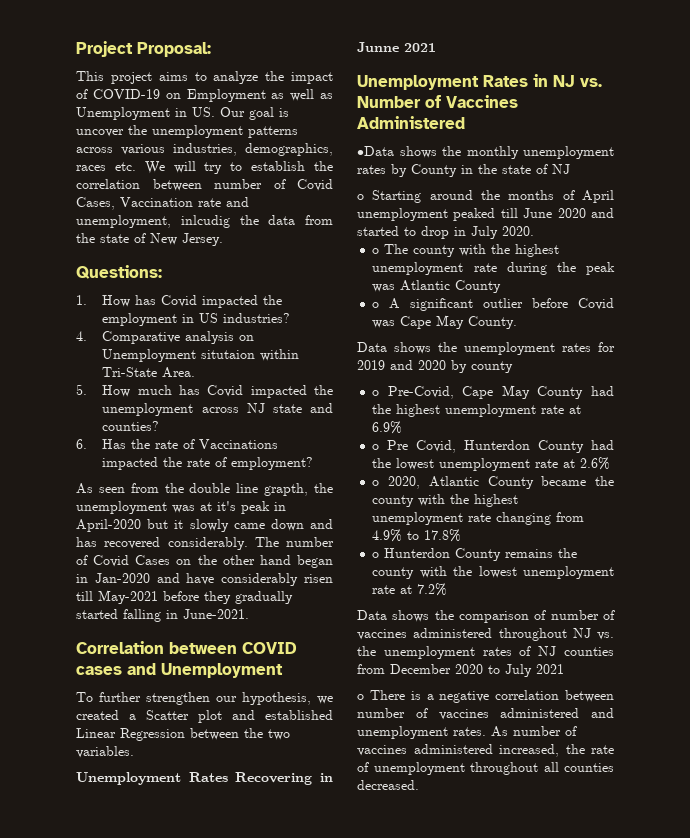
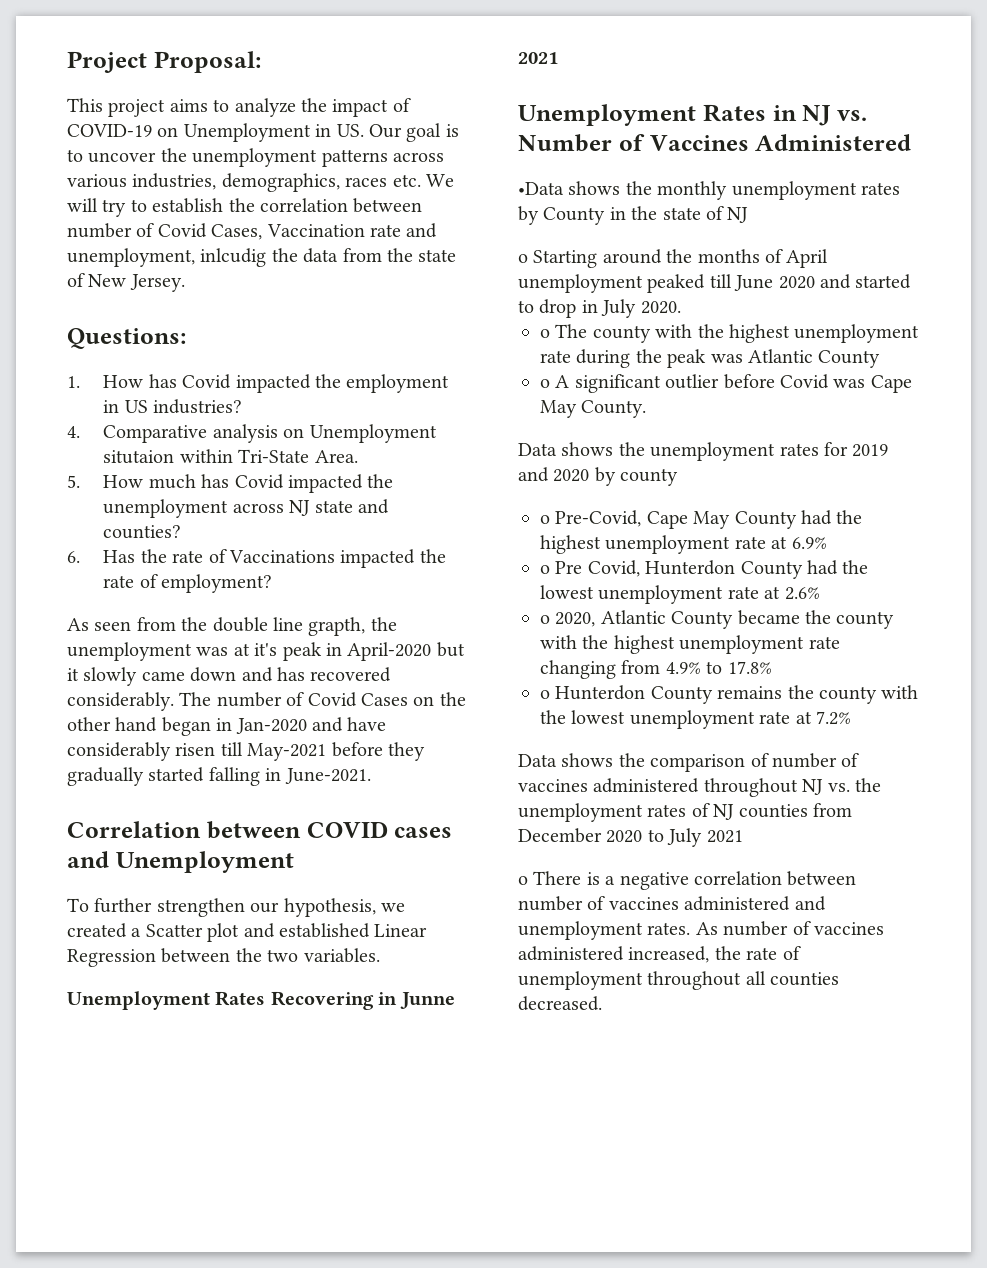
- This project aims to analyze the impact of COVID-19 on Employment as well as Unemployment in US. Our goal is uncover the unemployment patterns across various industries, demographics, races etc. We will try to establish the correlation between number of Covid Cases, Vaccination rate and unemployment, inlcudig the data from the state of New Jersey.
+ This project aims to analyze the impact of COVID-19 on Unemployment in US. Our goal is to uncover the unemployment patterns across various industries, demographics, races etc. We will try to establish the correlation between number of Covid Cases, Vaccination rate and unemployment, inlcudig the data from the state of New Jersey.

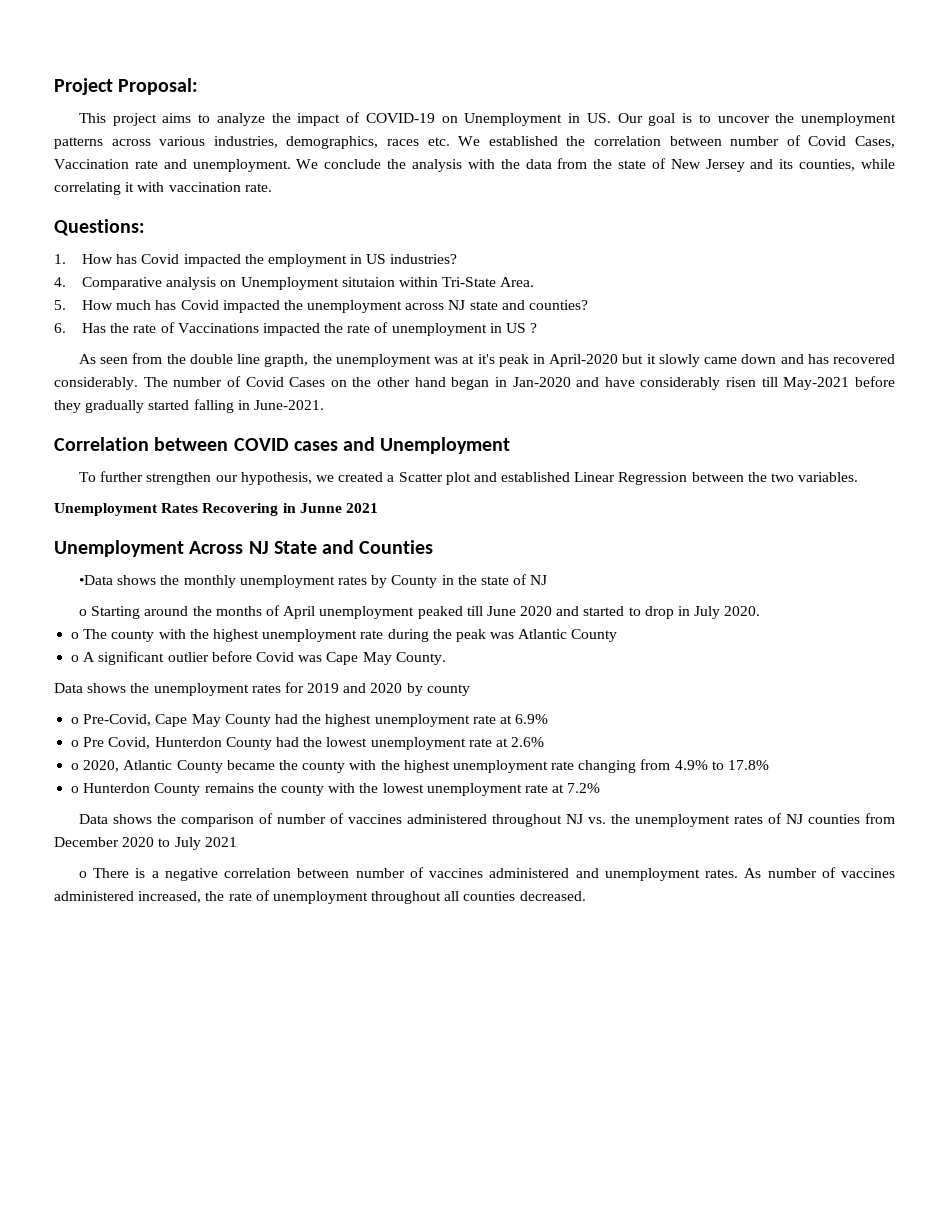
- This project aims to analyze the impact of COVID-19 on Unemployment in US. Our goal is to uncover the unemployment patterns across various industries, demographics, races etc. We will try to establish the correlation between number of Covid Cases, Vaccination rate and unemployment, inlcudig the data from the state of New Jersey.
+ This project aims to analyze the impact of COVID-19 on Unemployment in US. Our goal is to uncover the unemployment patterns across various industries, demographics, races etc. We established the correlation between number of Covid Cases, Vaccination rate and unemployment. We conclude the analysis with the data from the state of New Jersey and its counties, while correlating it with vaccination rate.
- 6. Has the rate of Vaccinations impacted the rate of employment?
+ 6. Has the rate of Vaccinations impacted the rate of unemployment in US ?
- Unemployment Rates in NJ vs. Number of Vaccines Administered
+ Unemployment Across NJ State and Counties

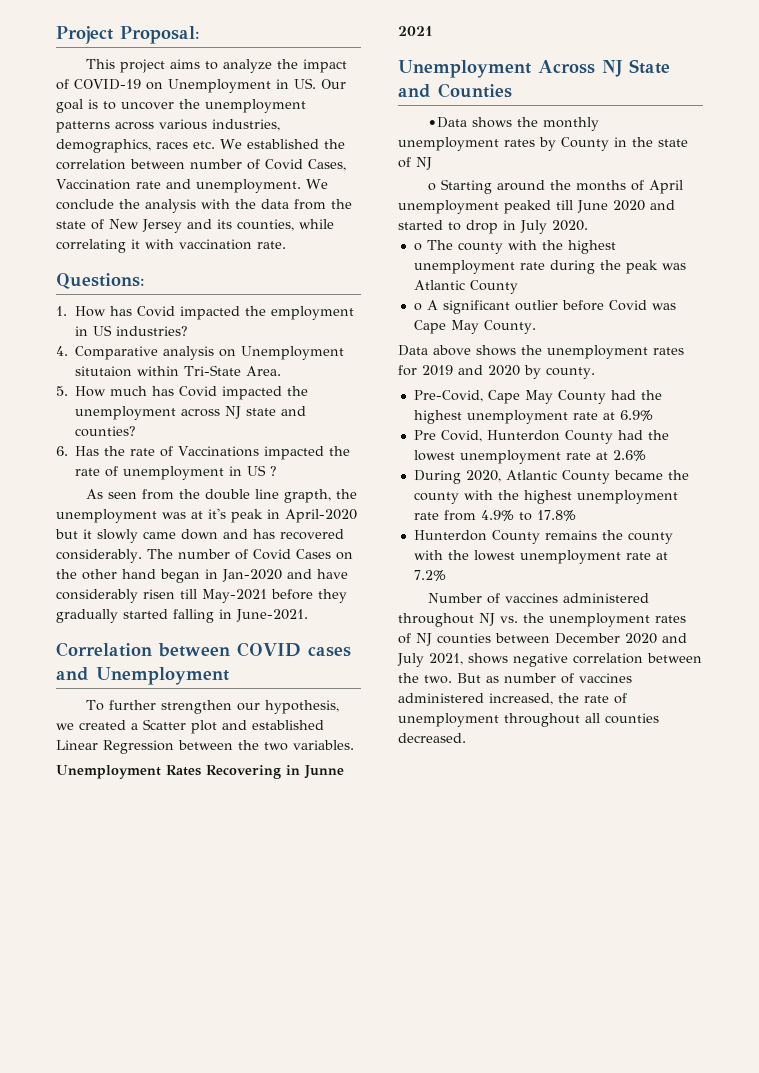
- Data shows the unemployment rates for 2019 and 2020 by county
- o Pre-Covid, Cape May County had the highest unemployment rate at 6.9%
+ Data above shows the unemployment rates for 2019 and 2020 by county.
+ Pre-Covid, Cape May County had the highest unemployment rate at 6.9%
- o Pre Covid, Hunterdon County had the lowest unemployment rate at 2.6%
+ Pre Covid, Hunterdon County had the lowest unemployment rate at 2.6%
- o 2020, Atlantic County became the county with the highest unemployment rate changing from 4.9% to 17.8%
+ During 2020, Atlantic County became the county with the highest unemployment rate from 4.9% to 17.8%
- o Hunterdon County remains the county with the lowest unemployment rate at 7.2%
+ Hunterdon County remains the county with the lowest unemployment rate at 7.2%
- Data shows the comparison of number of vaccines administered throughout NJ vs. the unemployment rates of NJ counties from December 2020 to July 2021
- o There is a negative correlation between number of vaccines administered and unemployment rates. As number of vaccines administered increased, the rate of unemployment throughout all counties decreased.
+ Number of vaccines administered throughout NJ vs. the unemployment rates of NJ counties between December 2020 and July 2021, shows negative correlation between the two. But as number of vaccines administered increased, the rate of unemployment throughout all counties decreased.

